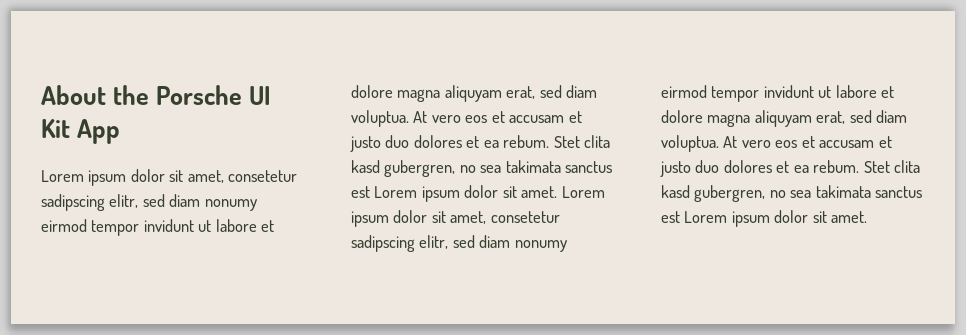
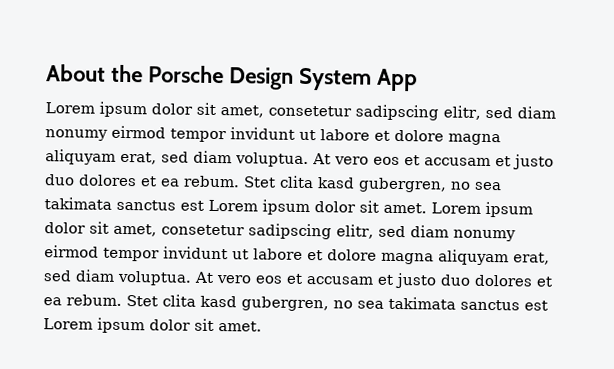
- About the Porsche UI Kit App
+ About the Porsche Design System App

